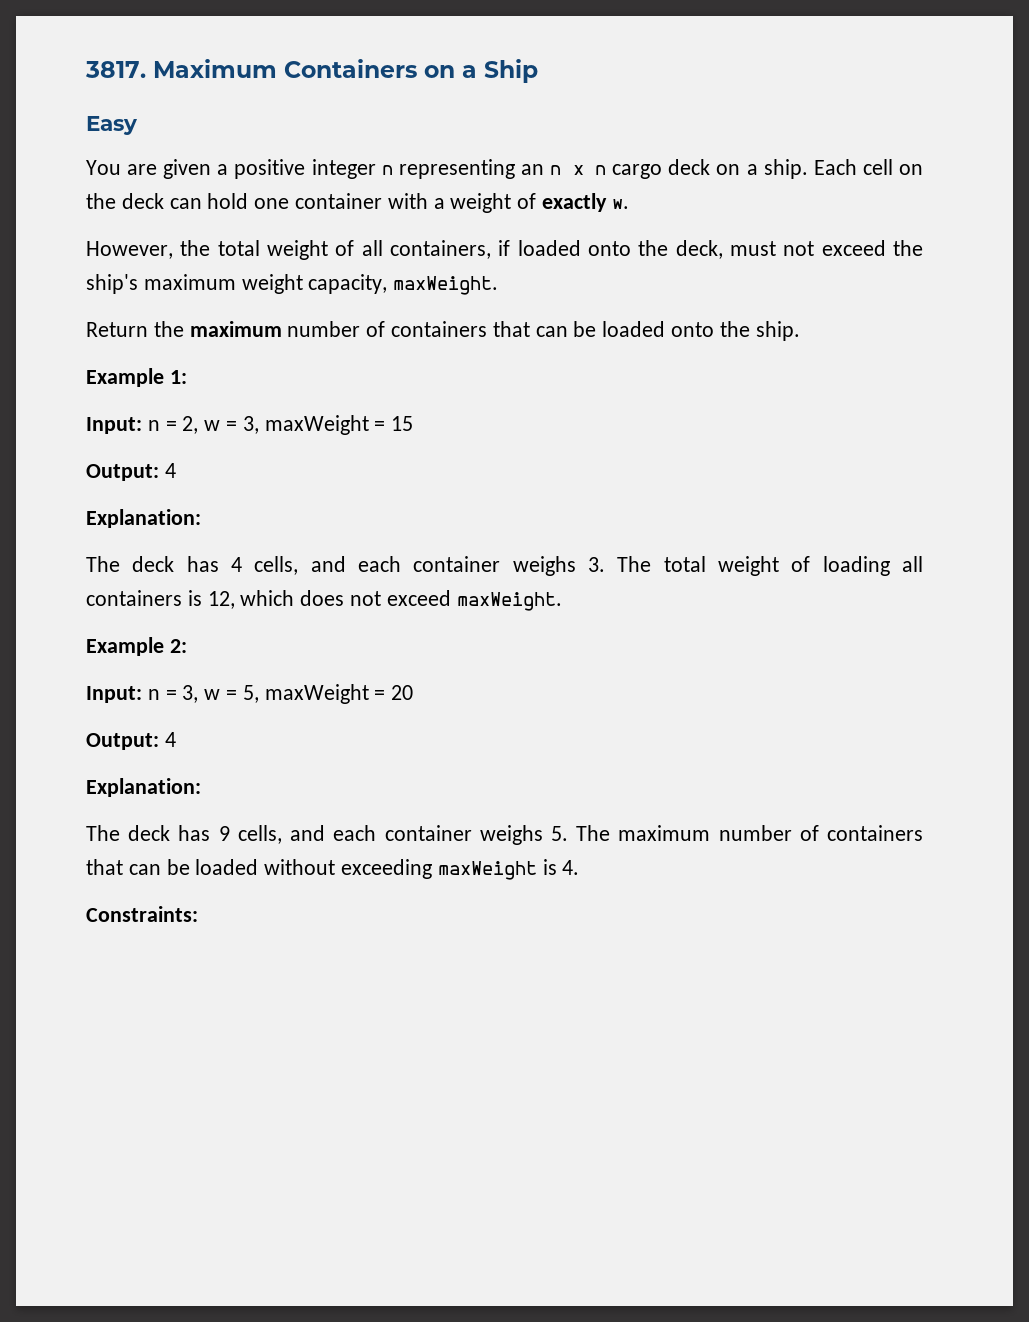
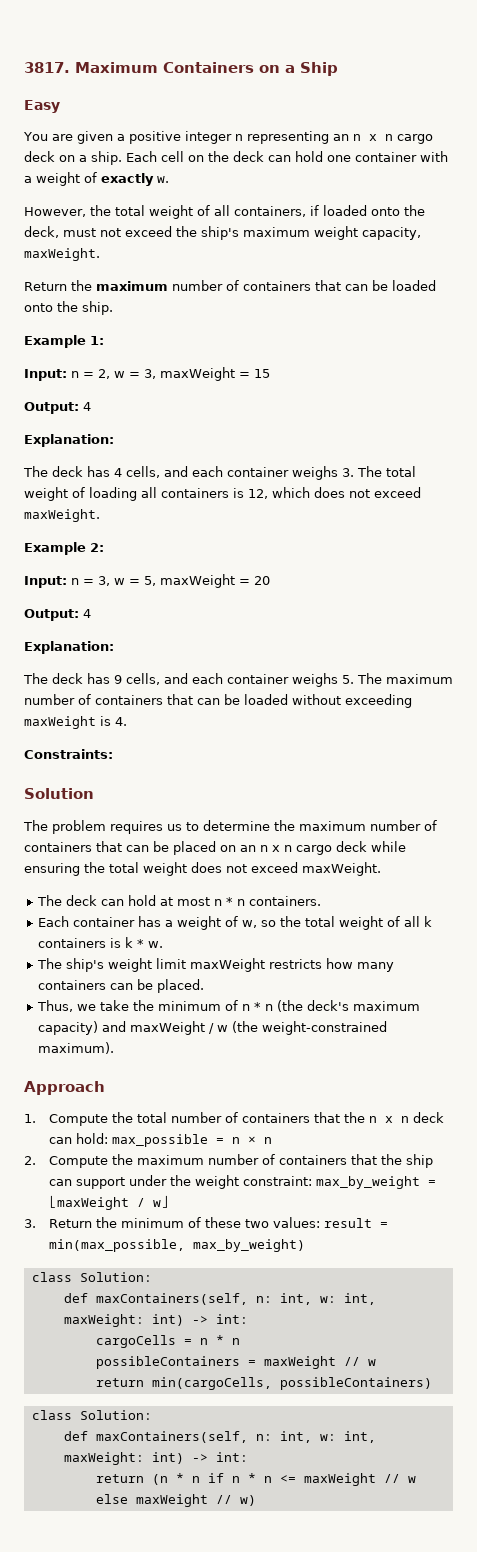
+ Solution
+ The problem requires us to determine the maximum number of containers that can be placed on an n x n cargo deck while ensuring the total weight does not exceed maxWeight.
+ The deck can hold at most n * n containers.
+ Each container has a weight of w, so the total weight of all k containers is k * w.
+ The ship's weight limit maxWeight restricts how many containers can be placed.
+ Thus, we take the minimum of n * n (the deck's maximum capacity) and maxWeight / w (the weight-constrained maximum).
+ Approach
+ 1. Compute the total number of containers that the n x n deck can hold: max_possible = n × n
+ 2. Compute the maximum number of containers that the ship can support under the weight constraint: max_by_weight = ⌊maxWeight / w⌋
+ 3. Return the minimum of these two values: result = min(max_possible, max_by_weight)
+ class Solution:
+ def maxContainers(self, n: int, w: int, maxWeight: int) -> int:
+ cargoCells = n * n
+ possibleContainers = maxWeight // w
+ return min(cargoCells, possibleContainers)
+ class Solution:
+ def maxContainers(self, n: int, w: int, maxWeight: int) -> int:
+ return (n * n if n * n <= maxWeight // w else maxWeight // w)

